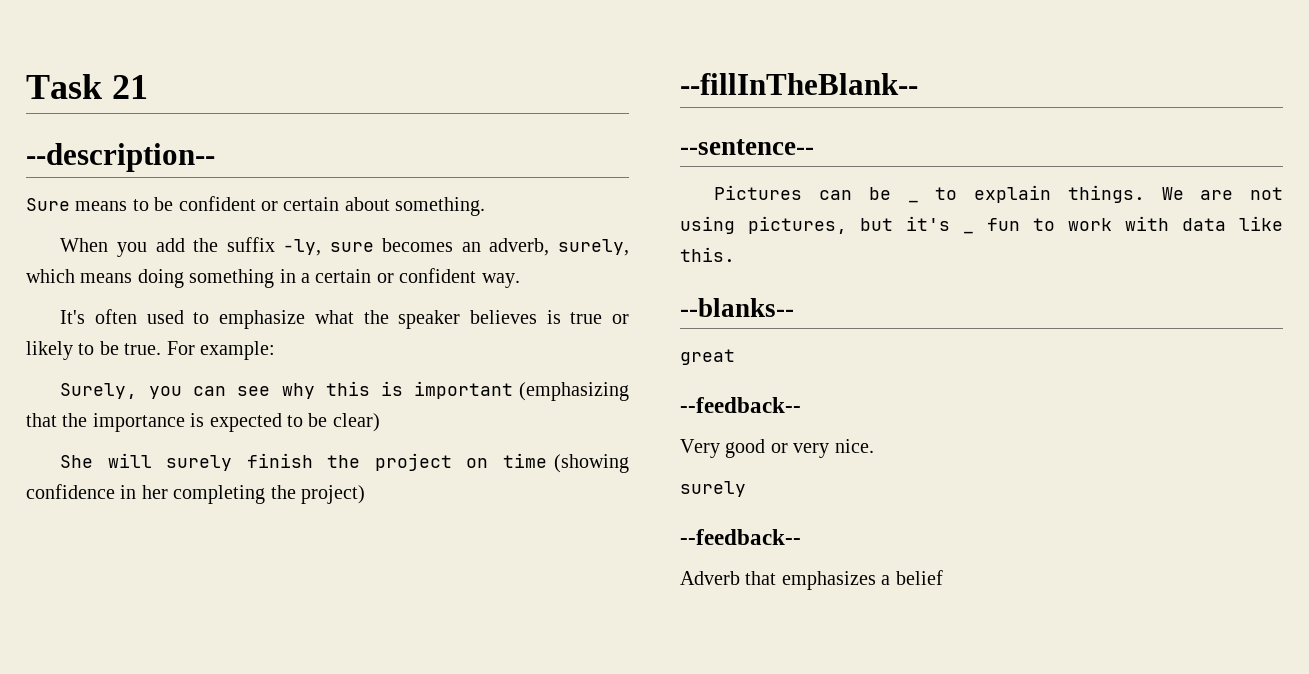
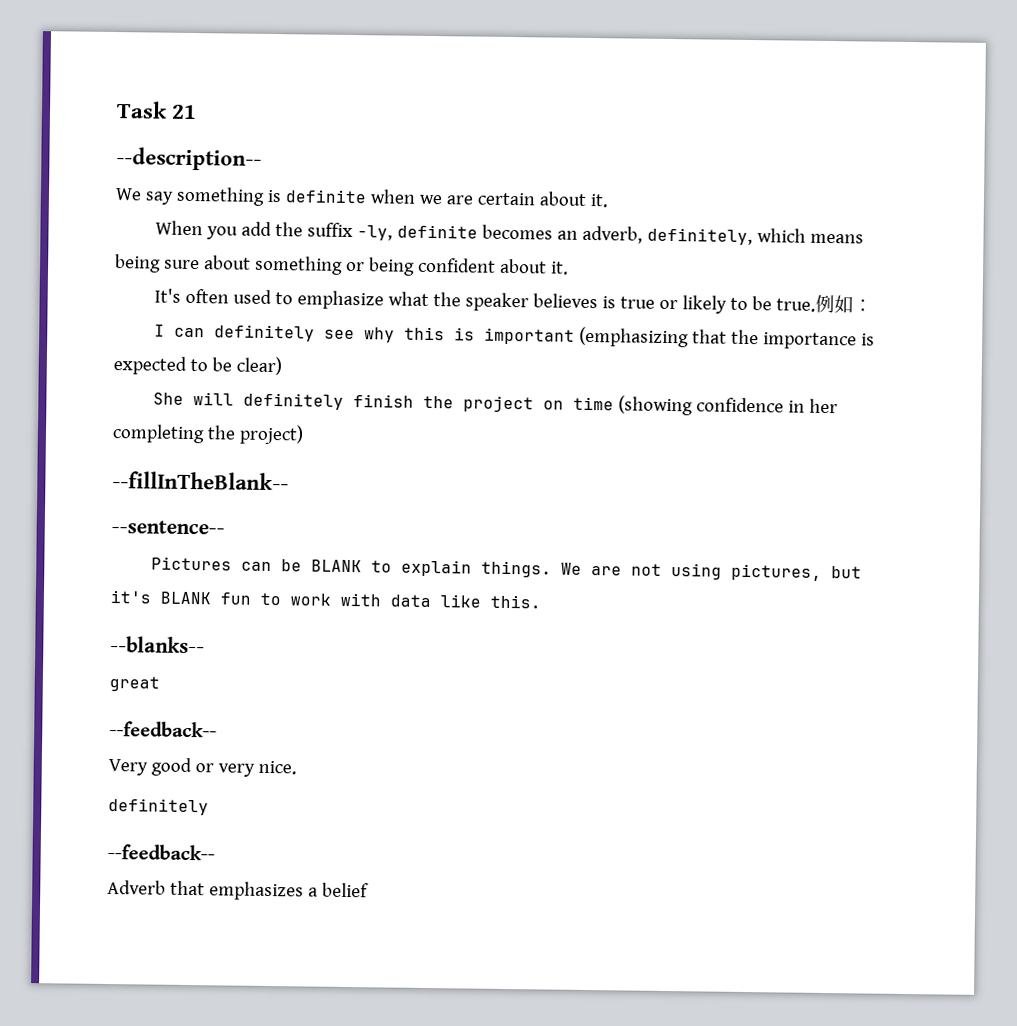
- Sure means to be confident or certain about something.
+ We say something is definite when we are certain about it.
- When you add the suffix -ly, sure becomes an adverb, surely, which means doing something in a certain or confident way.
+ When you add the suffix -ly, definite becomes an adverb, definitely, which means being sure about something or being confident about it.
- For example:
- Surely, you can see why this is important (emphasizing that the importance is expected to be clear)
+ 例如：
+ I can definitely see why this is important (emphasizing that the importance is expected to be clear)
- She will surely finish the project on time (showing confidence in her completing the project)
+ She will definitely finish the project on time (showing confidence in her completing the project)
- Pictures can be _ to explain things.
+ Pictures can be BLANK to explain things.
- We are not using pictures, but it's _ fun to work with data like this.
+ We are not using pictures, but it's BLANK fun to work with data like this.
  Very good or very nice.
- surely
+ definitely

